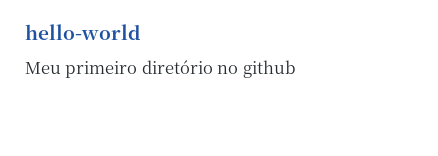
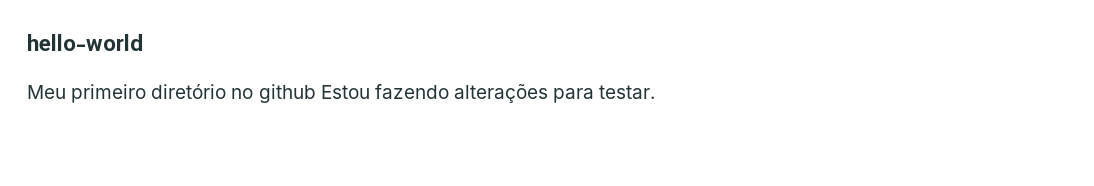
- Meu primeiro diretório no github
+ Meu primeiro diretório no github Estou fazendo alterações para testar.

